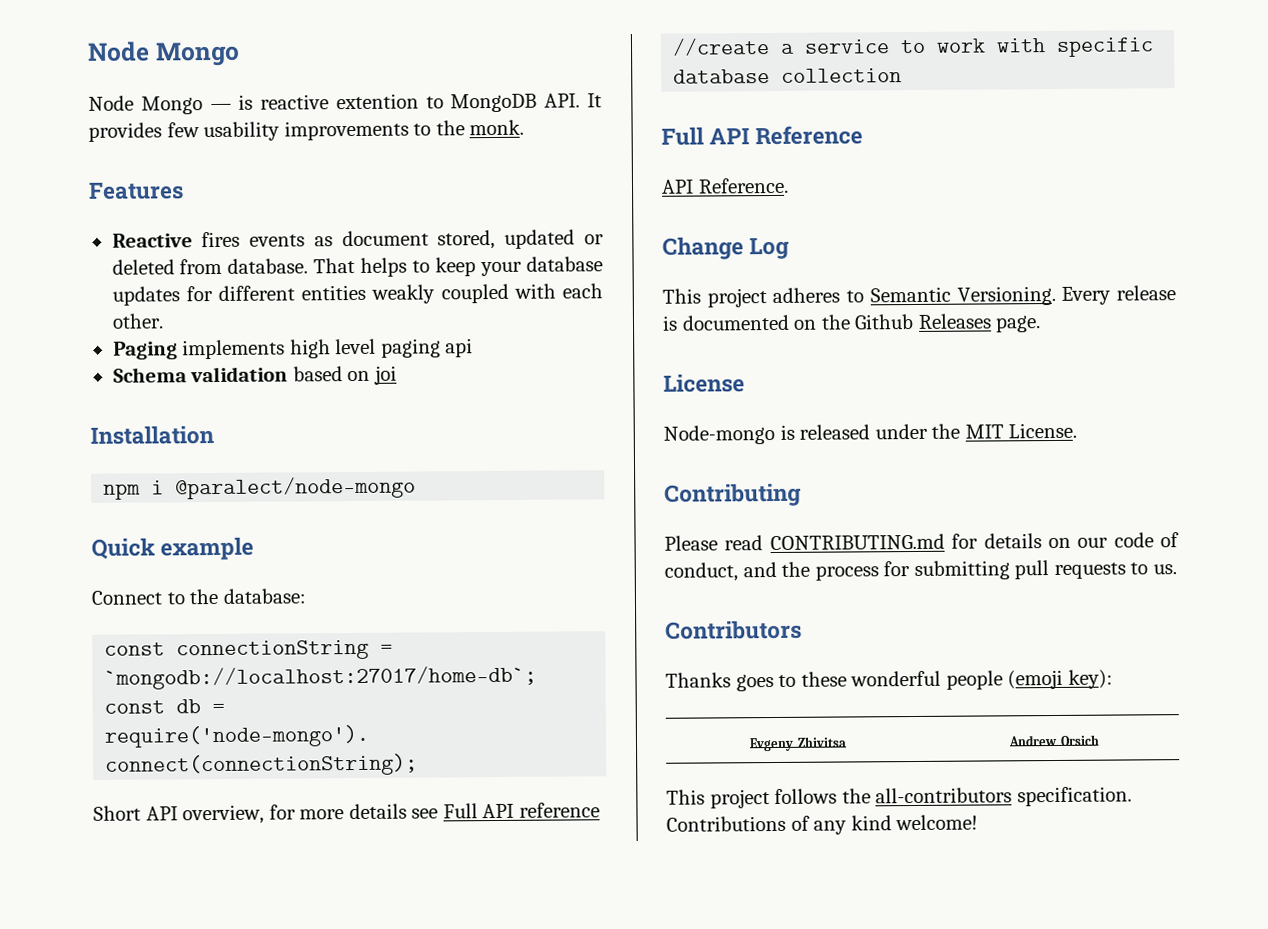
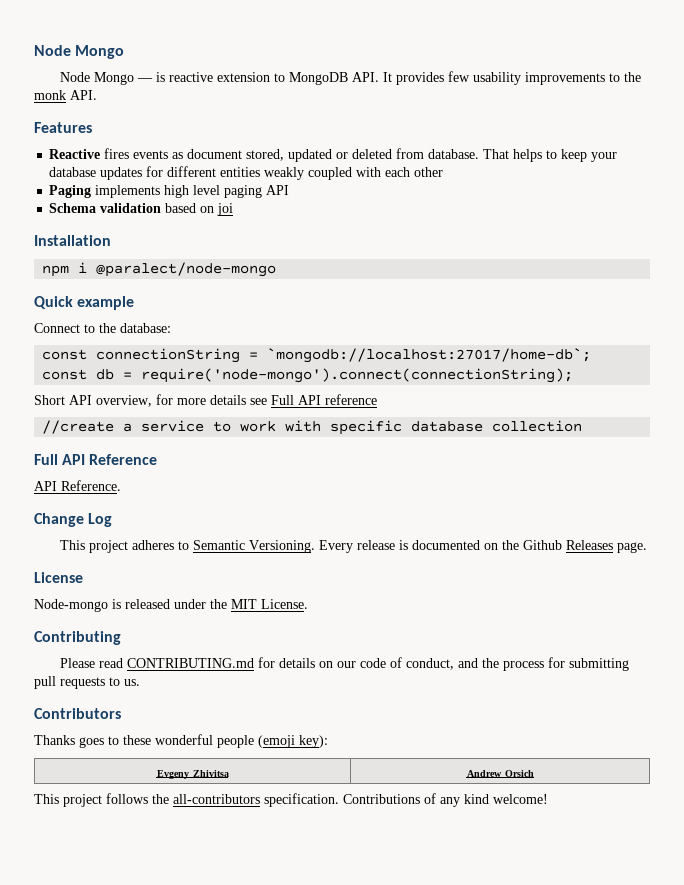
- Node Mongo — is reactive extention to MongoDB API. It provides few usability improvements to the monk.
+ Node Mongo — is reactive extension to MongoDB API. It provides few usability improvements to the monk API.
- That helps to keep your database updates for different entities weakly coupled with each other.
+ That helps to keep your database updates for different entities weakly coupled with each other
- Paging implements high level paging api
+ Paging implements high level paging API

